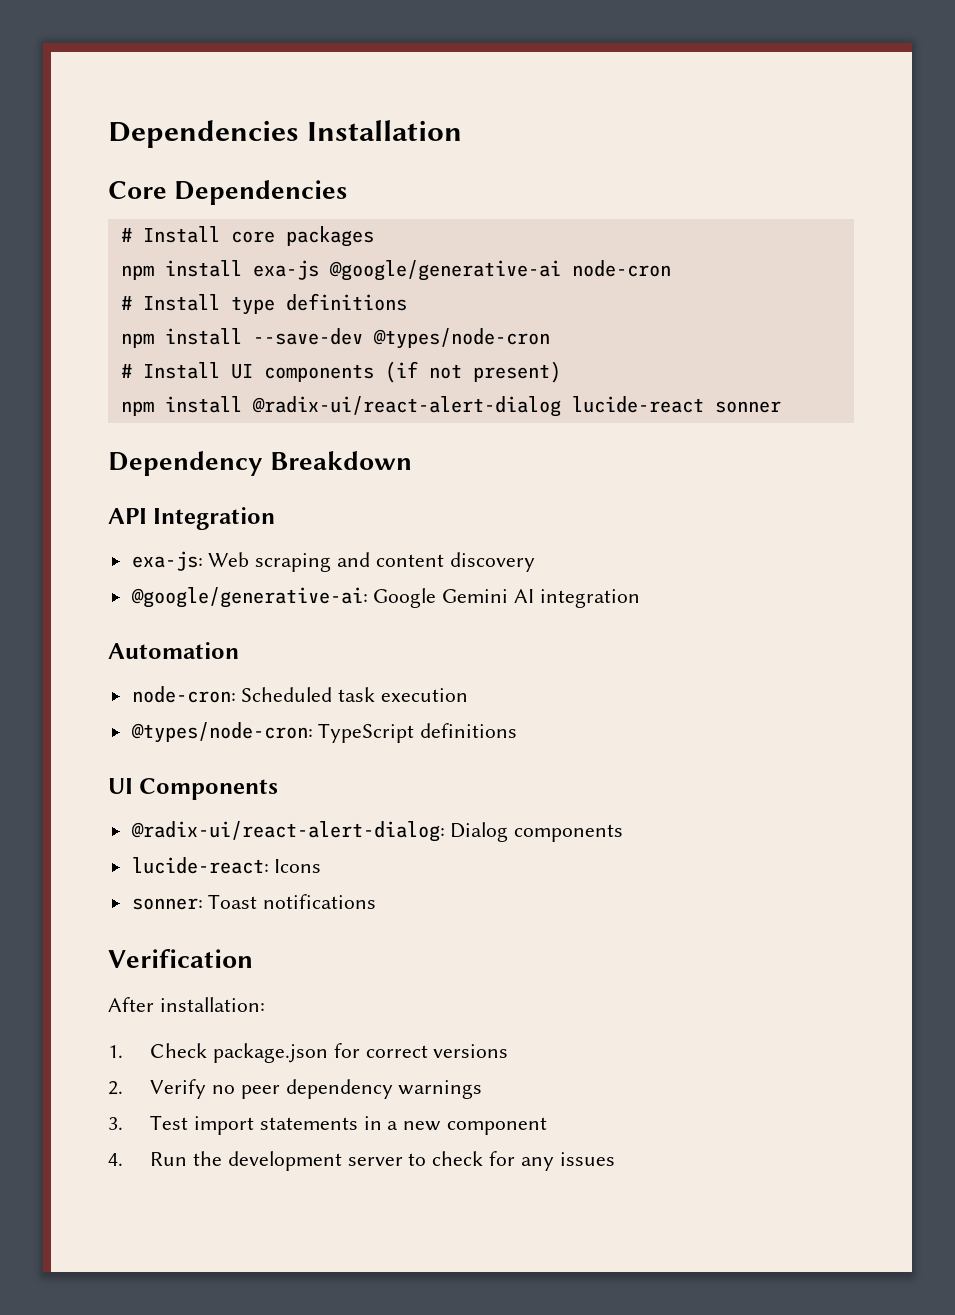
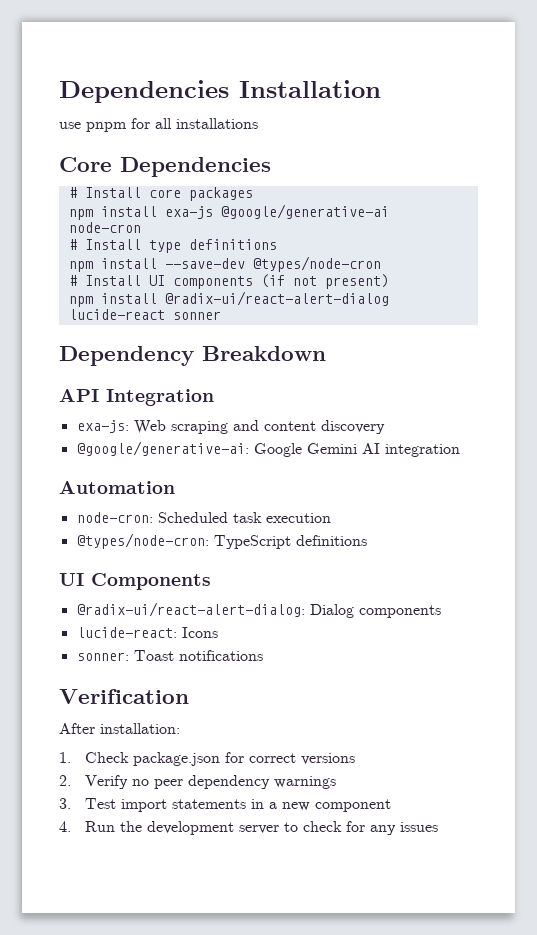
+ use pnpm for all installations

